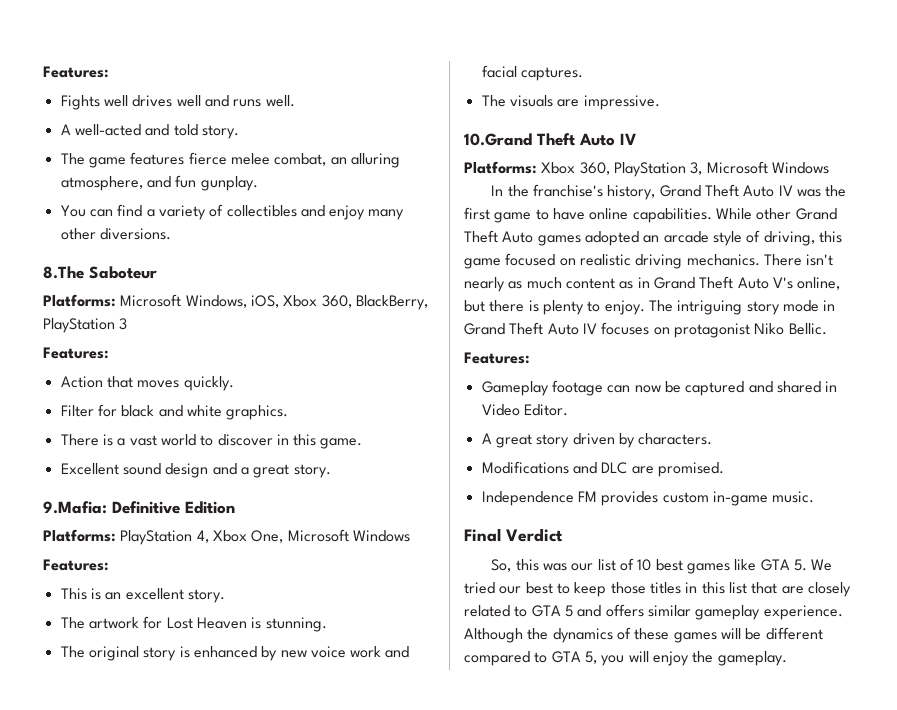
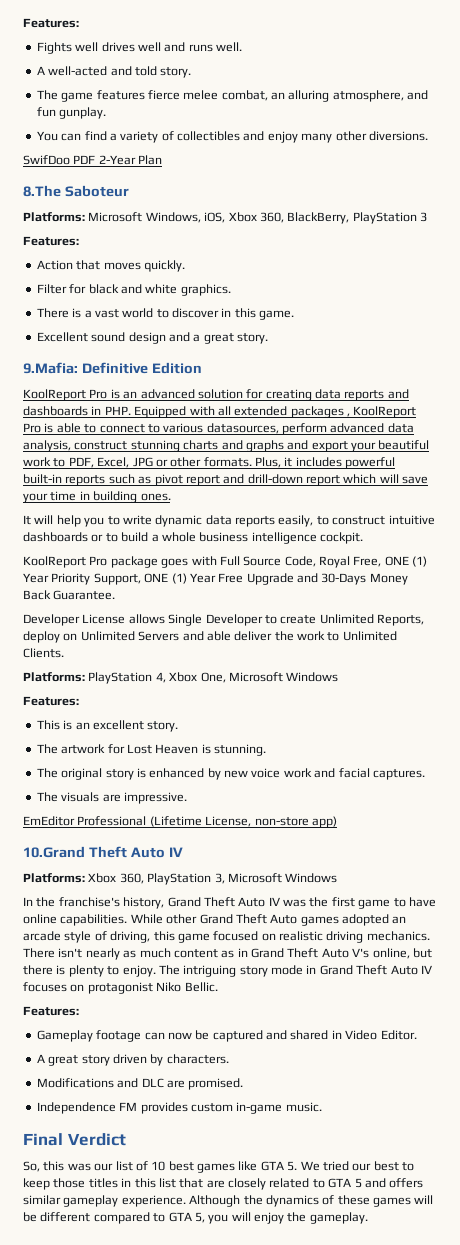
+ SwifDoo PDF 2-Year Plan
+ KoolReport Pro is an advanced solution for creating data reports and dashboards in PHP. Equipped with all extended packages , KoolReport Pro is able to connect to various datasources, perform advanced data analysis, construct stunning charts and graphs and export your beautiful work to PDF, Excel, JPG or other formats. Plus, it includes powerful built-in reports such as pivot report and drill-down report which will save your time in building ones.
+ It will help you to write dynamic data reports easily, to construct intuitive dashboards or to build a whole business intelligence cockpit.
+ KoolReport Pro package goes with Full Source Code, Royal Free, ONE (1) Year Priority Support, ONE (1) Year Free Upgrade and 30-Days Money Back Guarantee.
+ Developer License allows Single Developer to create Unlimited Reports, deploy on Unlimited Servers and able deliver the work to Unlimited Clients.
+ EmEditor Professional (Lifetime License, non-store app)

